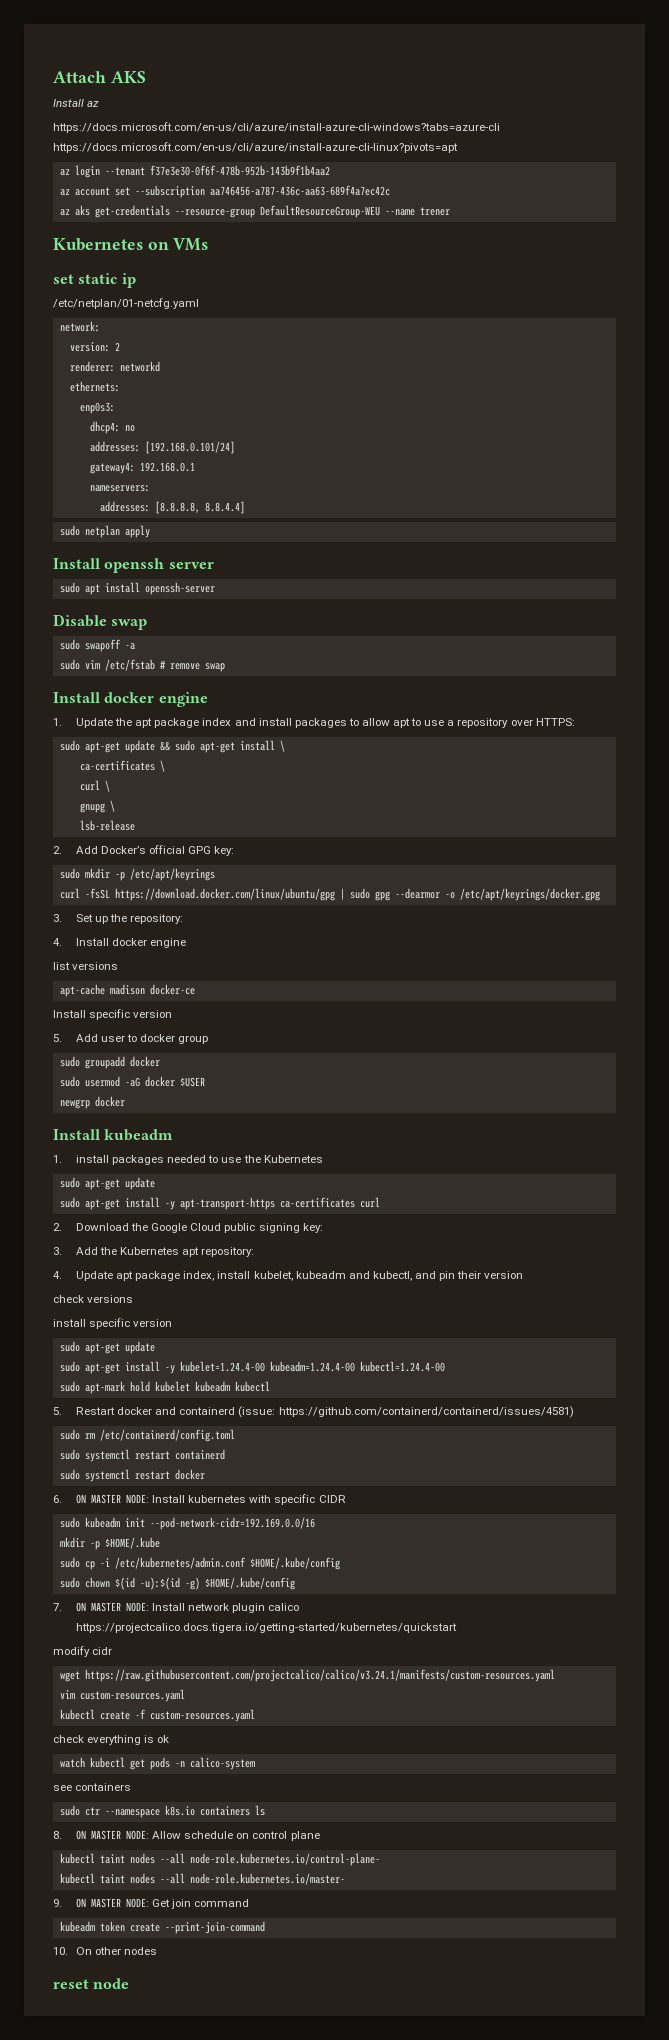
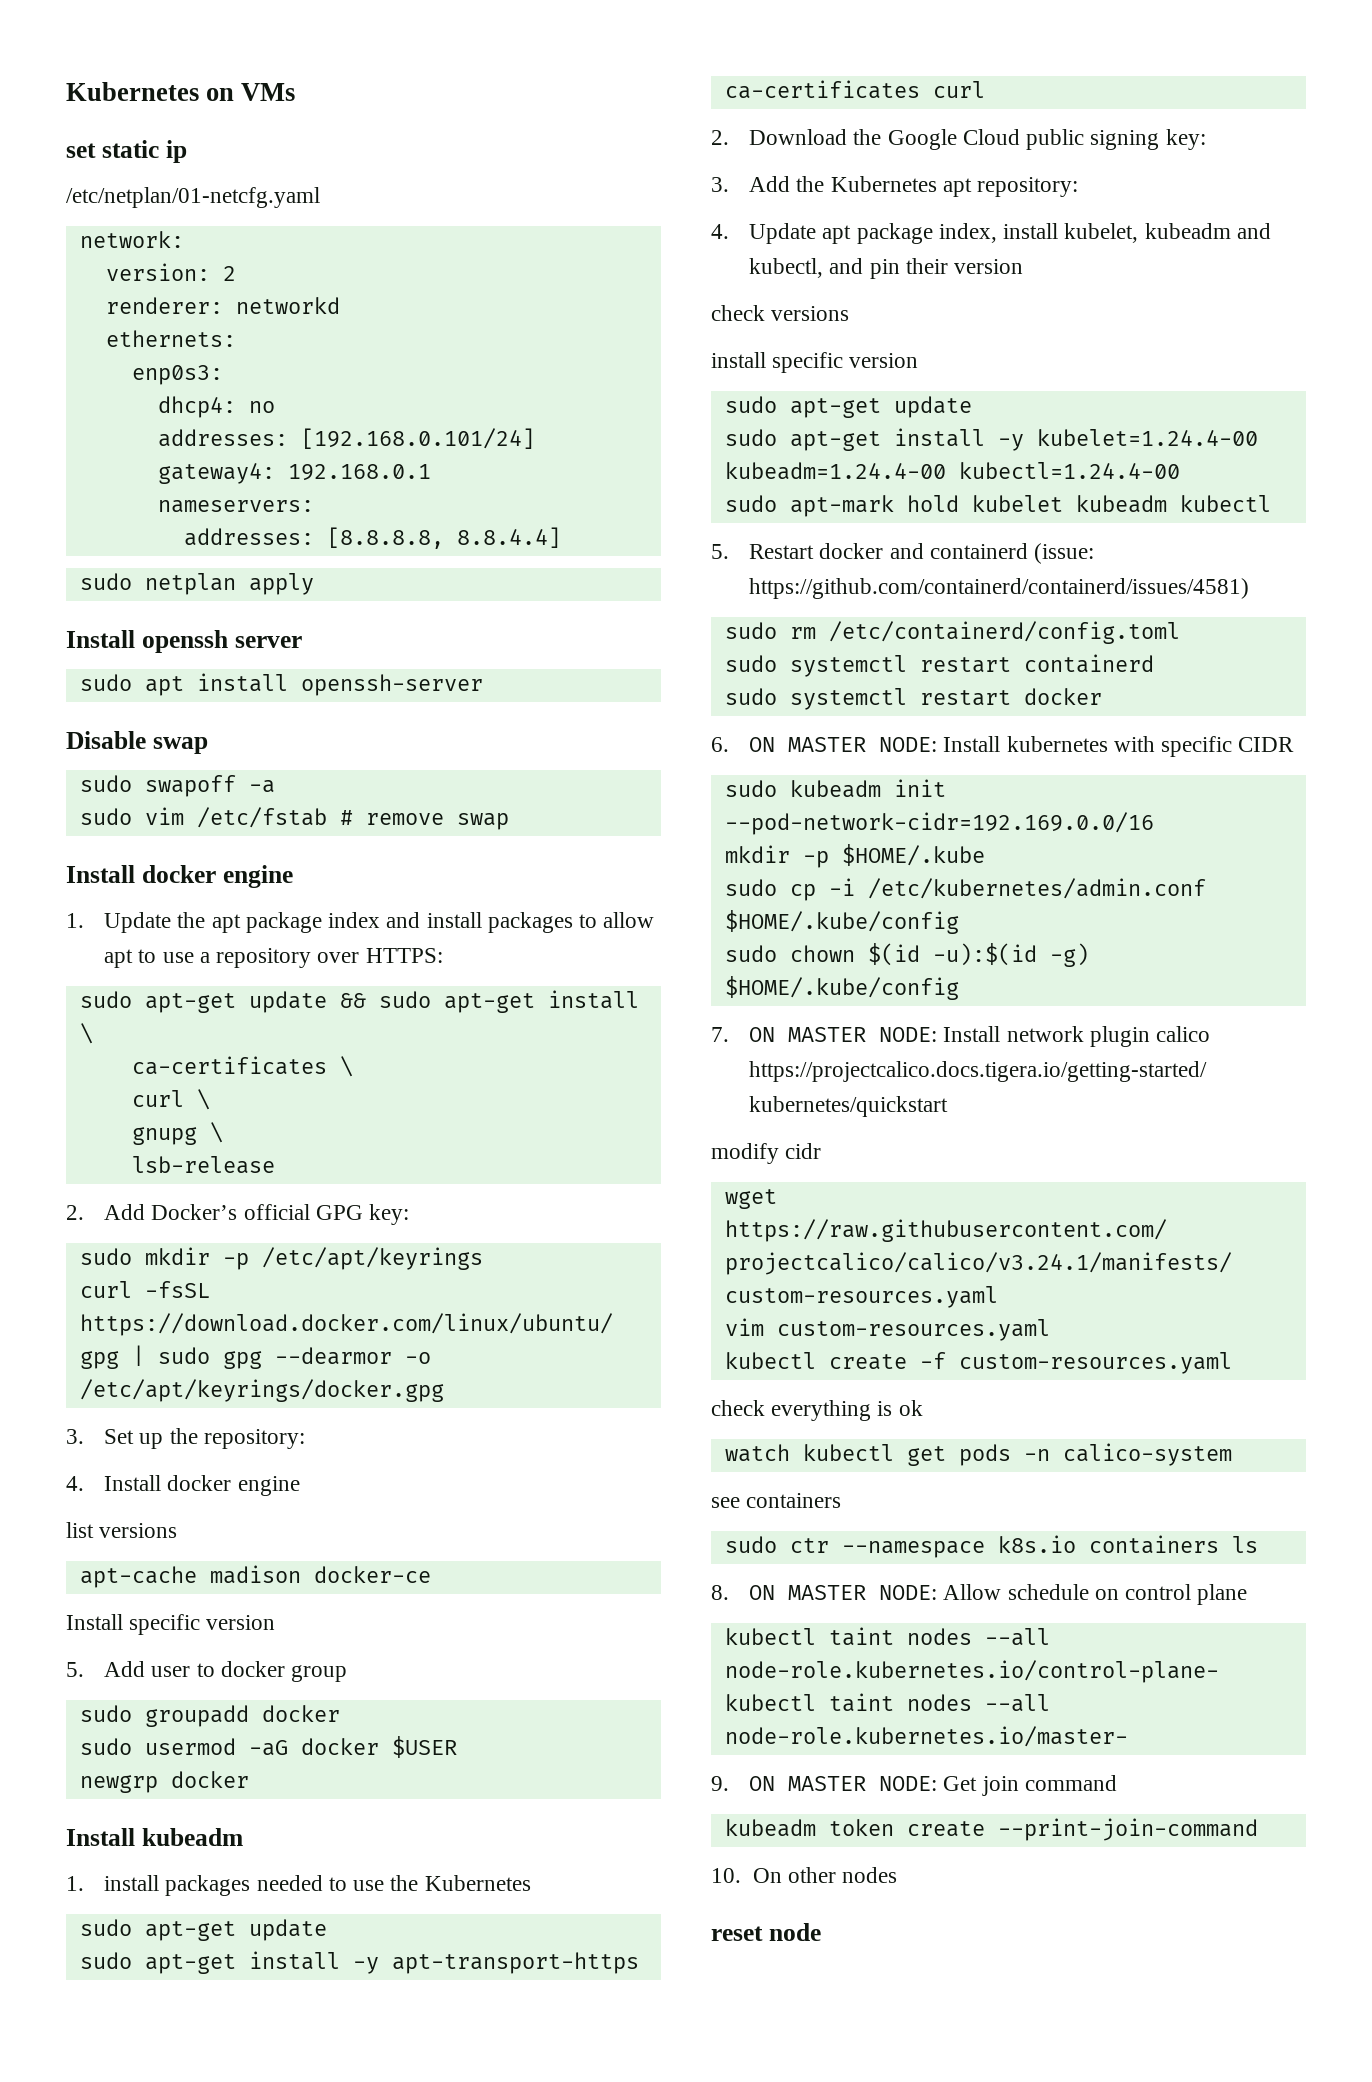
- Attach AKS
- Install az
- https://docs.microsoft.com/en-us/cli/azure/install-azure-cli-windows?tabs=azure-cli https://docs.microsoft.com/en-us/cli/azure/install-azure-cli-linux?pivots=apt
- az login --tenant f37e3e30-0f6f-478b-952b-143b9f1b4aa2
- az account set --subscription aa746456-a787-436c-aa63-689f4a7ec42c
- az aks get-credentials --resource-group DefaultResourceGroup-WEU --name trener

